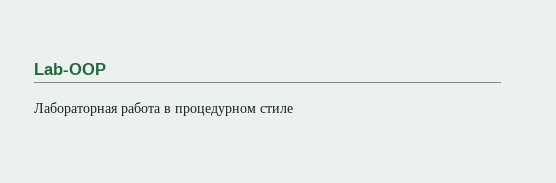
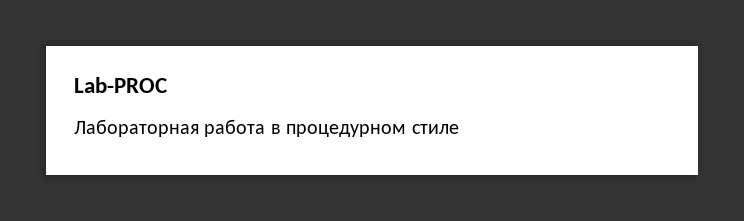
- Lab-OOP
+ Lab-PROC

